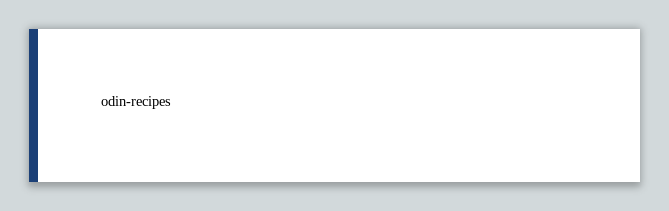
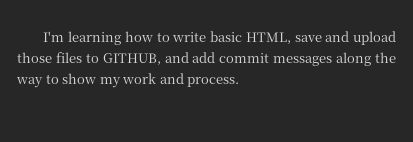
- odin-recipes
+ I'm learning how to write basic HTML, save and upload those files to GITHUB, and add commit messages along the way to show my work and process.

